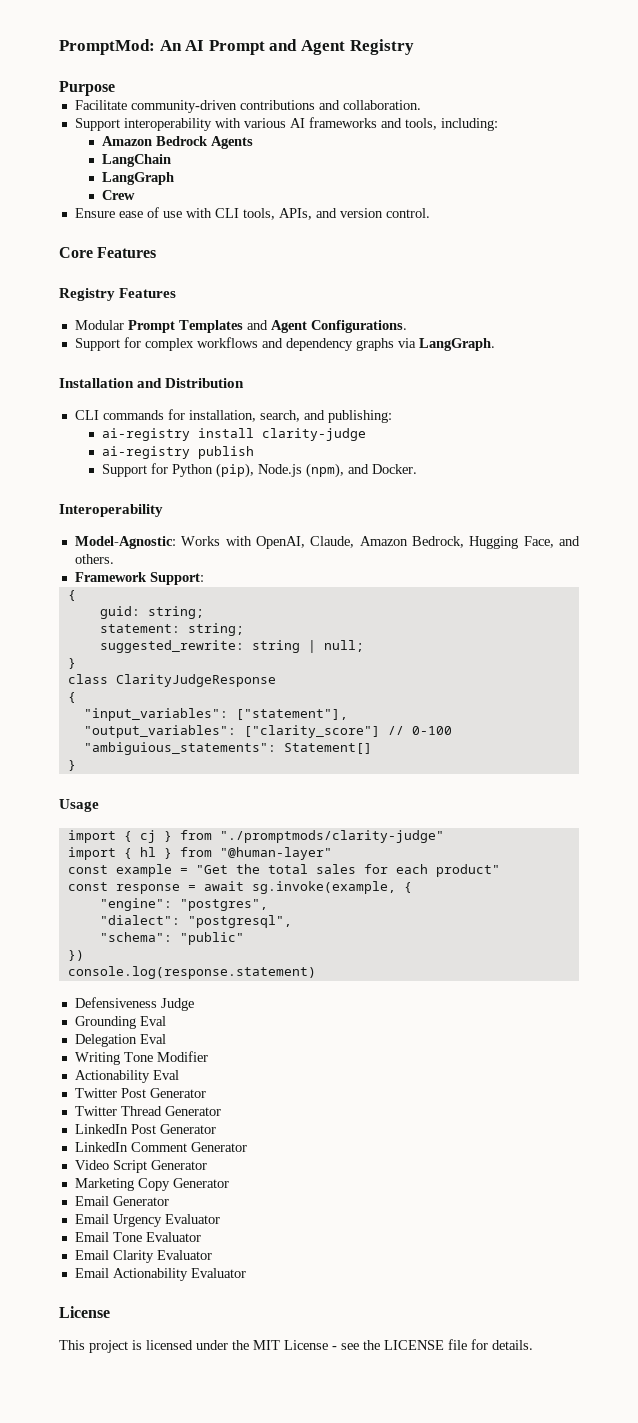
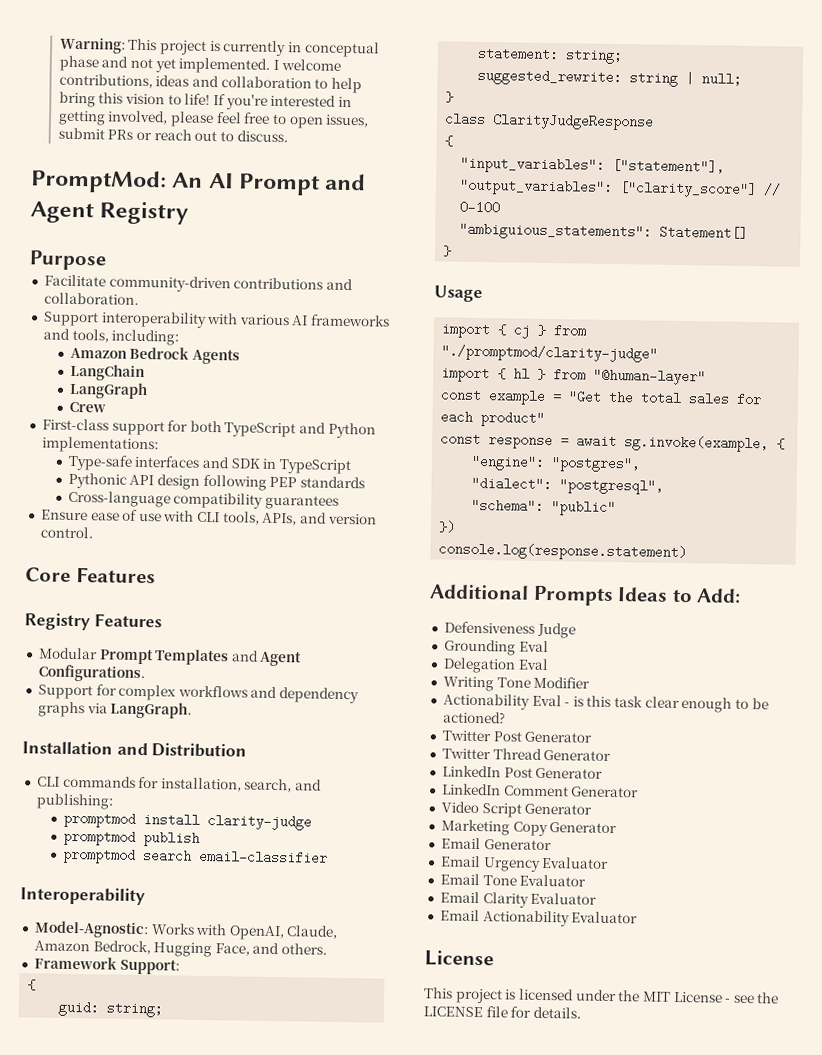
+ Warning: This project is currently in conceptual phase and not yet implemented. I welcome contributions, ideas and collaboration to help bring this vision to life! If you're interested in getting involved, please feel free to open issues, submit PRs or reach out to discuss.
+ First-class support for both TypeScript and Python implementations:
+ Type-safe interfaces and SDK in TypeScript
+ Pythonic API design following PEP standards
+ Cross-language compatibility guarantees
- ai-registry install clarity-judge
+ promptmod install clarity-judge
- ai-registry publish
+ promptmod publish
- Support for Python (pip), Node.js (npm), and Docker.
+ promptmod search email-classifier
- import { cj } from "./promptmods/clarity-judge"
+ import { cj } from "./promptmod/clarity-judge"
+ Additional Prompts Ideas to Add:
- Actionability Eval
+ Actionability Eval - is this task clear enough to be actioned?

